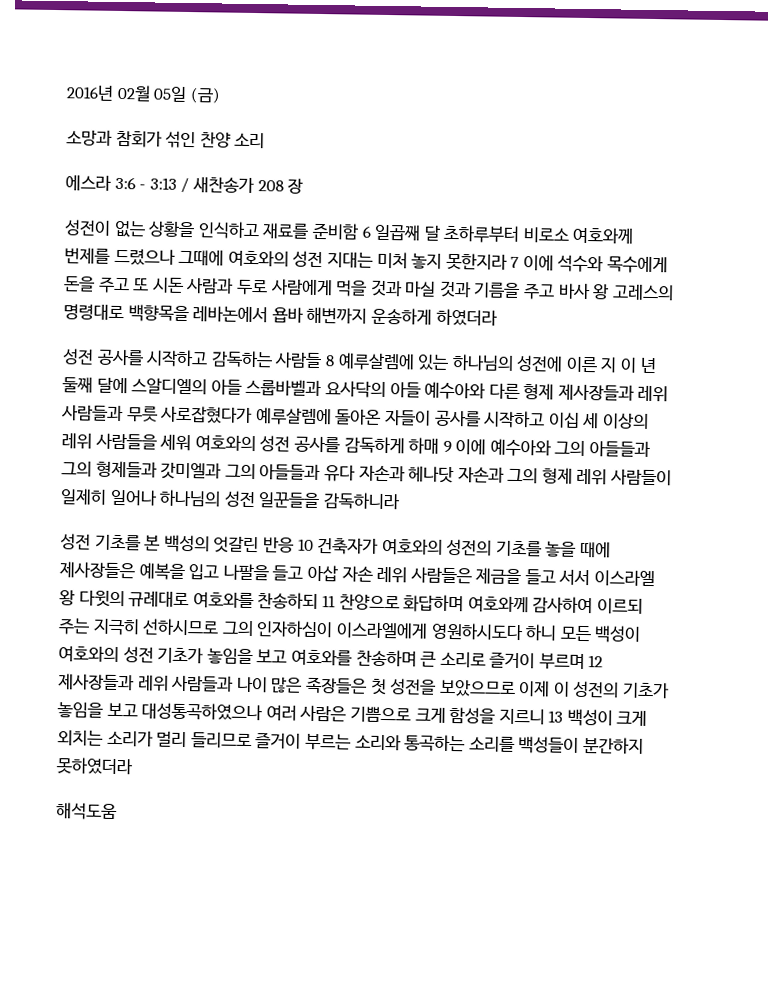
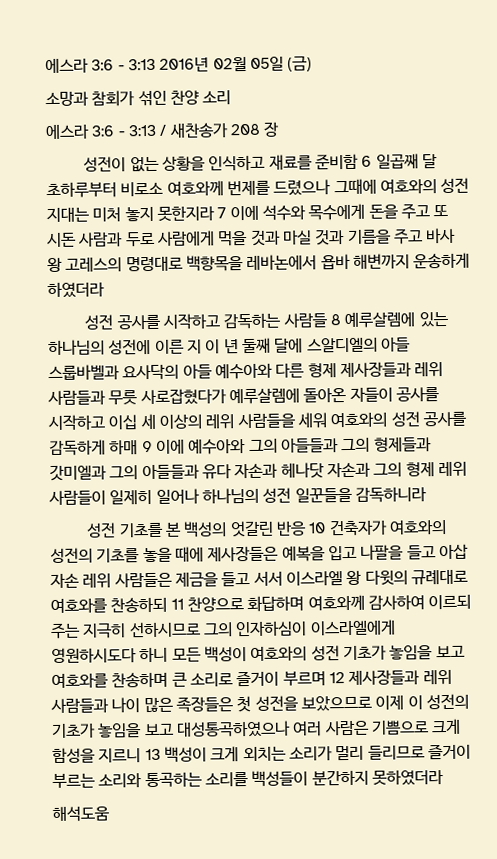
- 2016년 02월 05일 (금)
+ 에스라 3:6 - 3:13 2016년 02월 05일 (금)

